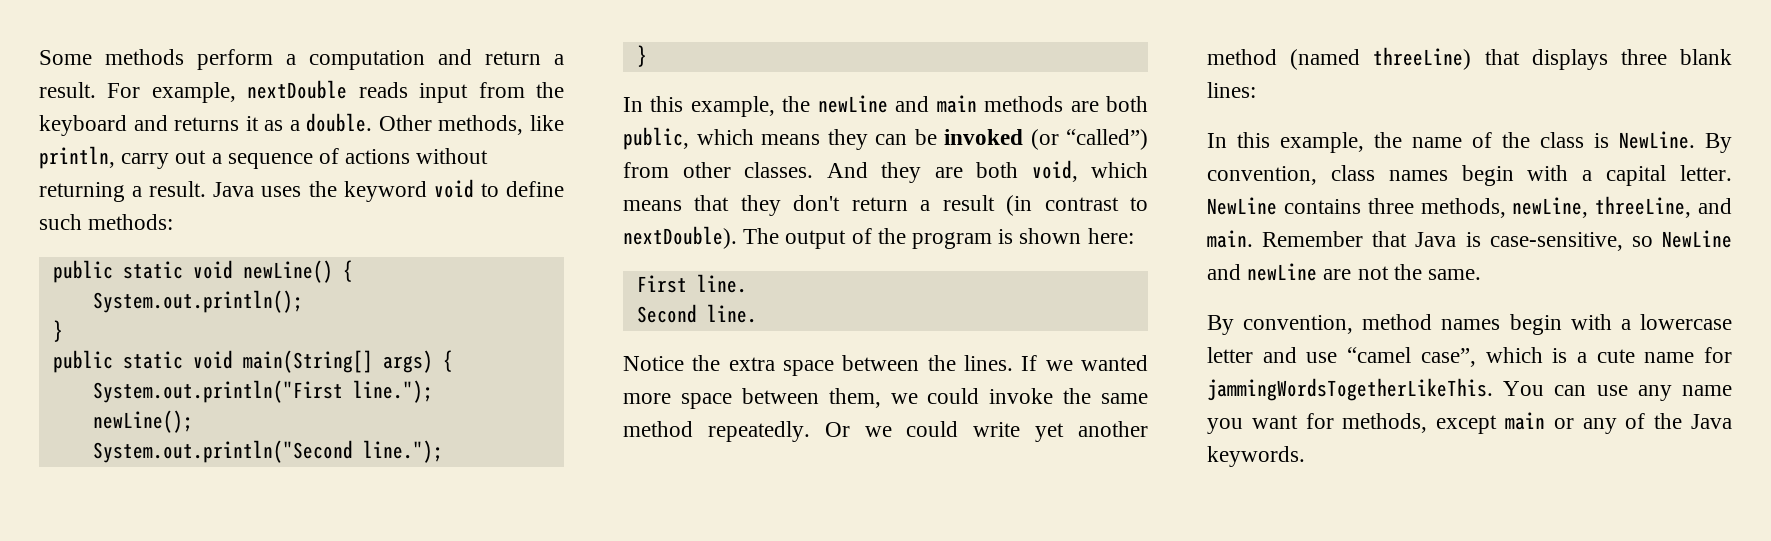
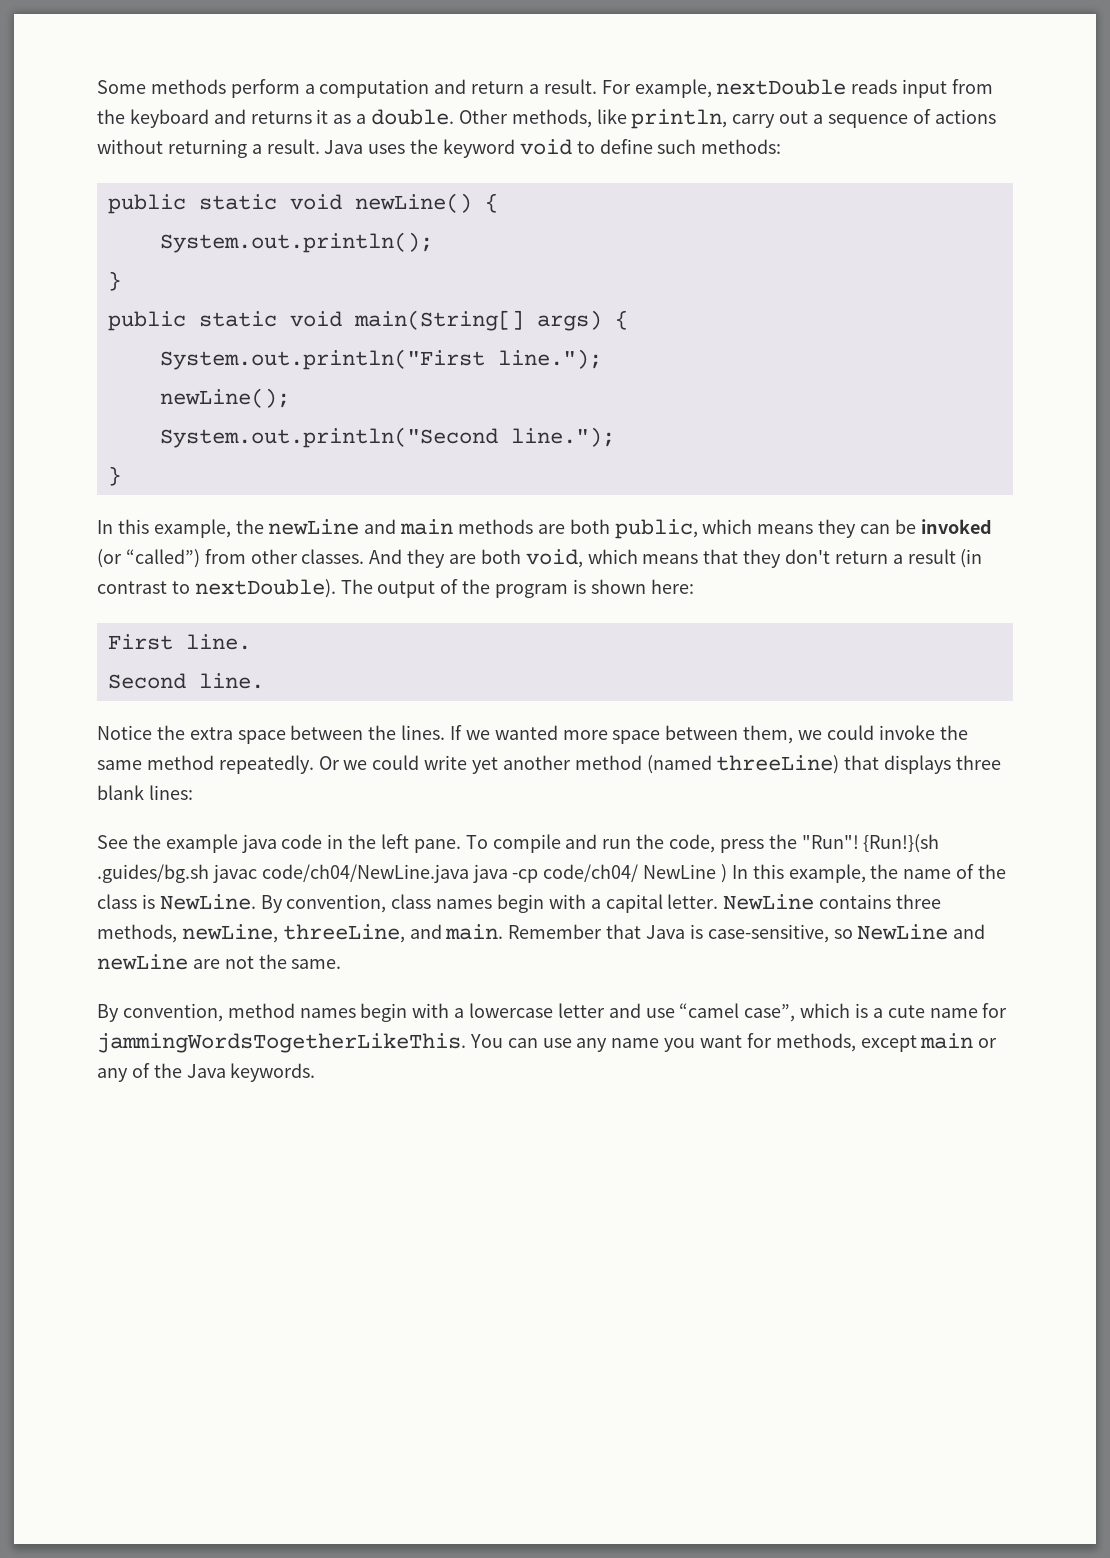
- In this example, the name of the class is NewLine.
+ See the example java code in the left pane. To compile and run the code, press the "Run"! {Run!}(sh .guides/bg.sh javac code/ch04/NewLine.java java -cp code/ch04/ NewLine ) In this example, the name of the class is NewLine.

